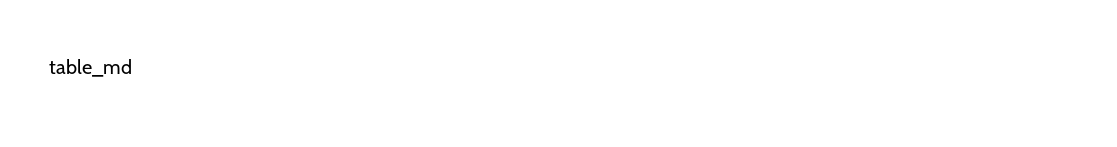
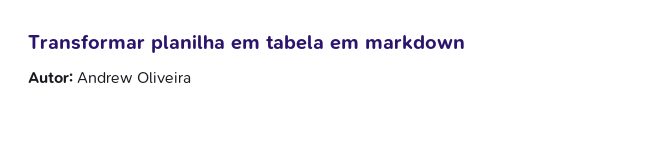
- table_md
+ Transformar planilha em tabela em markdown
+ Autor: Andrew Oliveira

